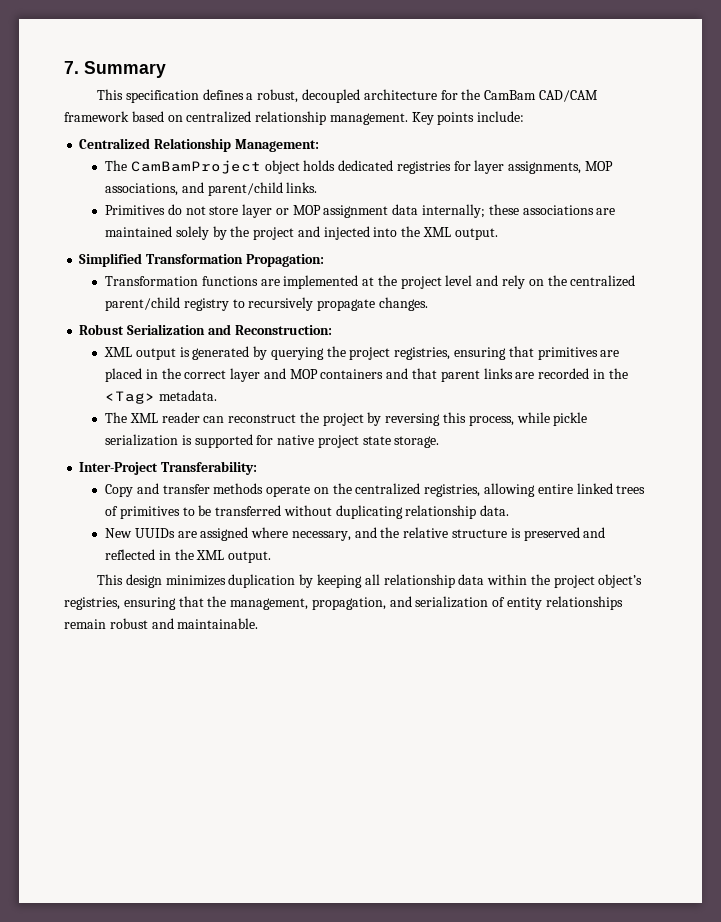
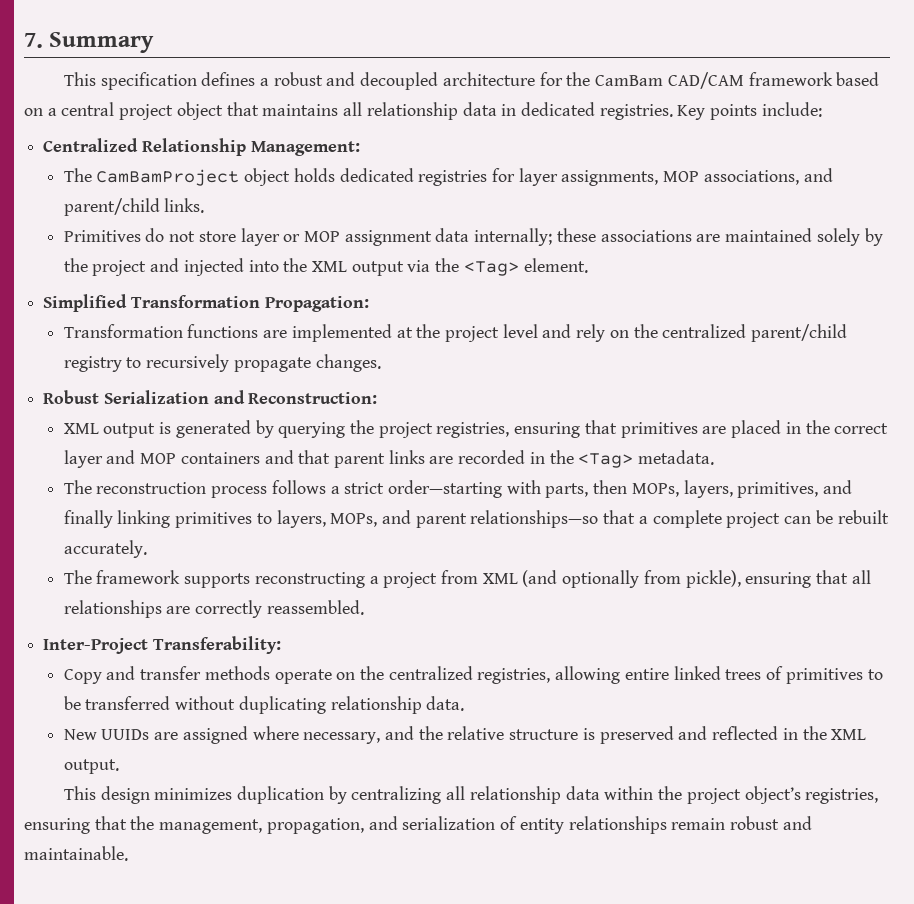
- This specification defines a robust, decoupled architecture for the CamBam CAD/CAM framework based on centralized relationship management.
+ This specification defines a robust and decoupled architecture for the CamBam CAD/CAM framework based on a central project object that maintains all relationship data in dedicated registries.
- Primitives do not store layer or MOP assignment data internally; these associations are maintained solely by the project and injected into the XML output.
+ Primitives do not store layer or MOP assignment data internally; these associations are maintained solely by the project and injected into the XML output via the <Tag> element.
- The XML reader can reconstruct the project by reversing this process, while pickle serialization is supported for native project state storage.
+ The reconstruction process follows a strict order—starting with parts, then MOPs, layers, primitives, and finally linking primitives to layers, MOPs, and parent relationships—so that a complete project can be rebuilt accurately.
+ The framework supports reconstructing a project from XML (and optionally from pickle), ensuring that all relationships are correctly reassembled.
- This design minimizes duplication by keeping all relationship data within the project object’s registries, ensuring that the management, propagation, and serialization of entity relationships remain robust and maintainable.
+ This design minimizes duplication by centralizing all relationship data within the project object’s registries, ensuring that the management, propagation, and serialization of entity relationships remain robust and maintainable.

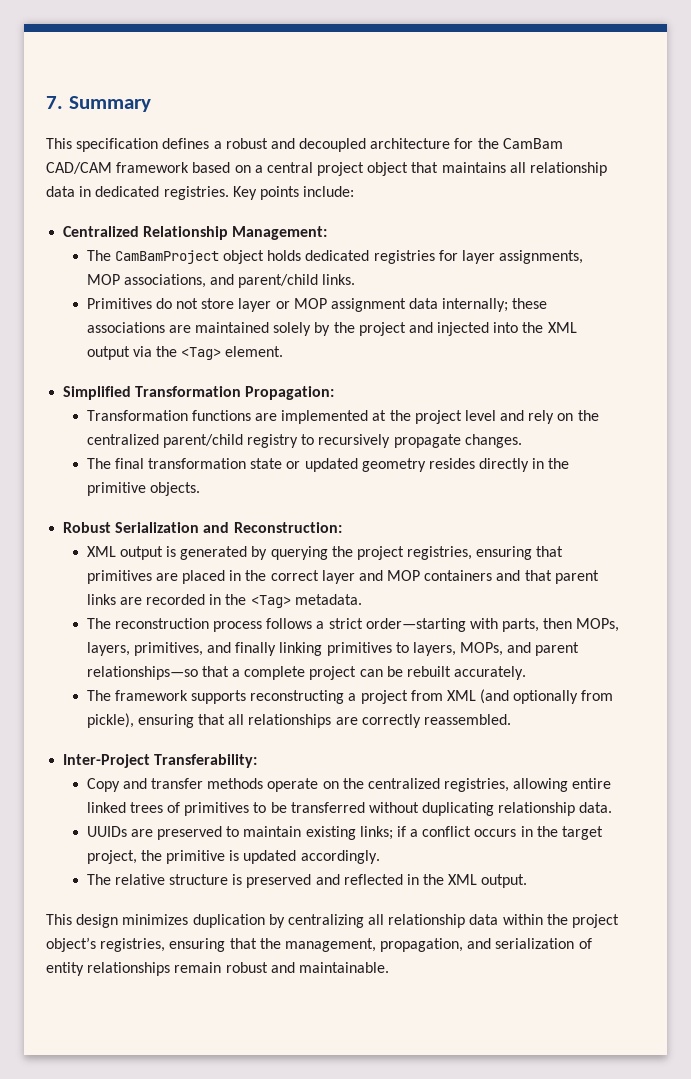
+ The final transformation state or updated geometry resides directly in the primitive objects.
- New UUIDs are assigned where necessary, and the relative structure is preserved and reflected in the XML output.
+ UUIDs are preserved to maintain existing links; if a conflict occurs in the target project, the primitive is updated accordingly.
+ The relative structure is preserved and reflected in the XML output.

